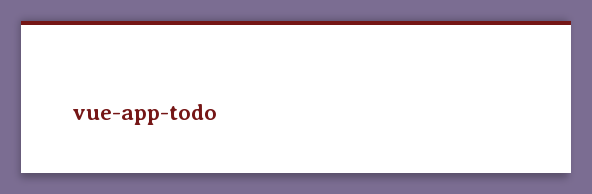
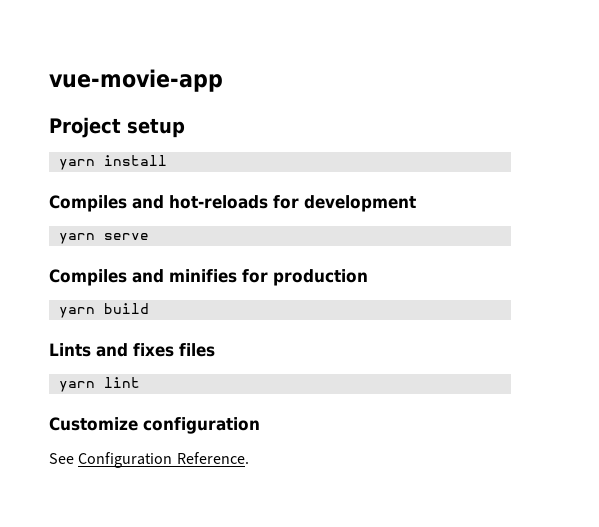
- vue-app-todo
+ vue-movie-app
+ Project setup
+ yarn install
+ Compiles and hot-reloads for development
+ yarn serve
+ Compiles and minifies for production
+ yarn build
+ Lints and fixes files
+ yarn lint
+ Customize configuration
+ See Configuration Reference.

